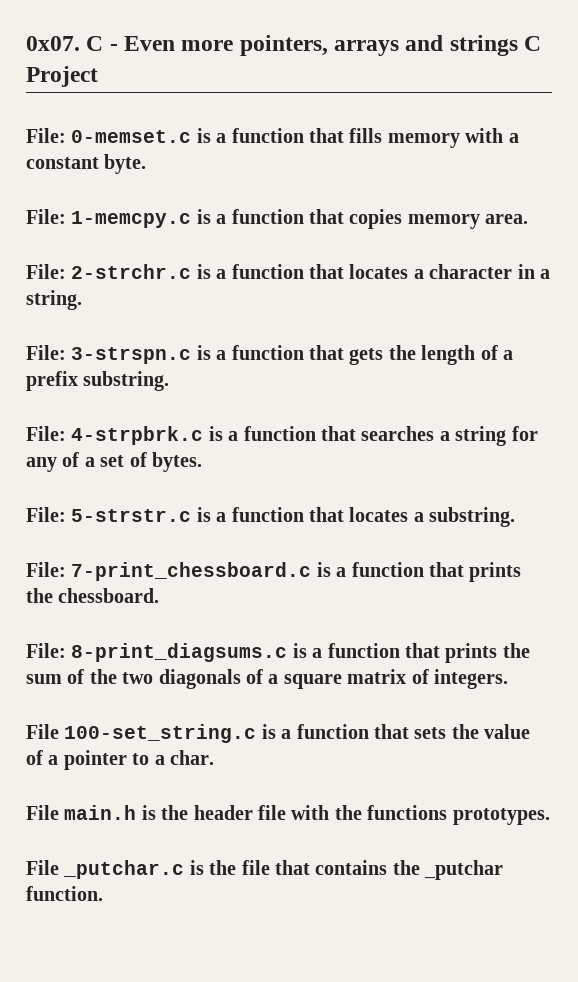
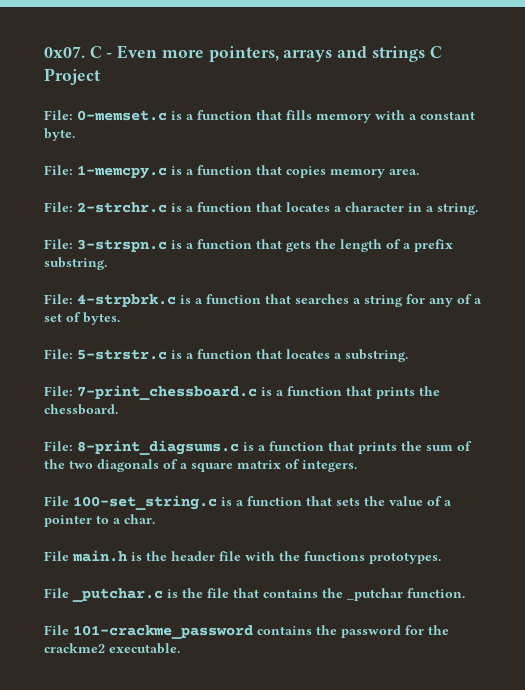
+ File 101-crackme_password contains the password for the crackme2 executable.

